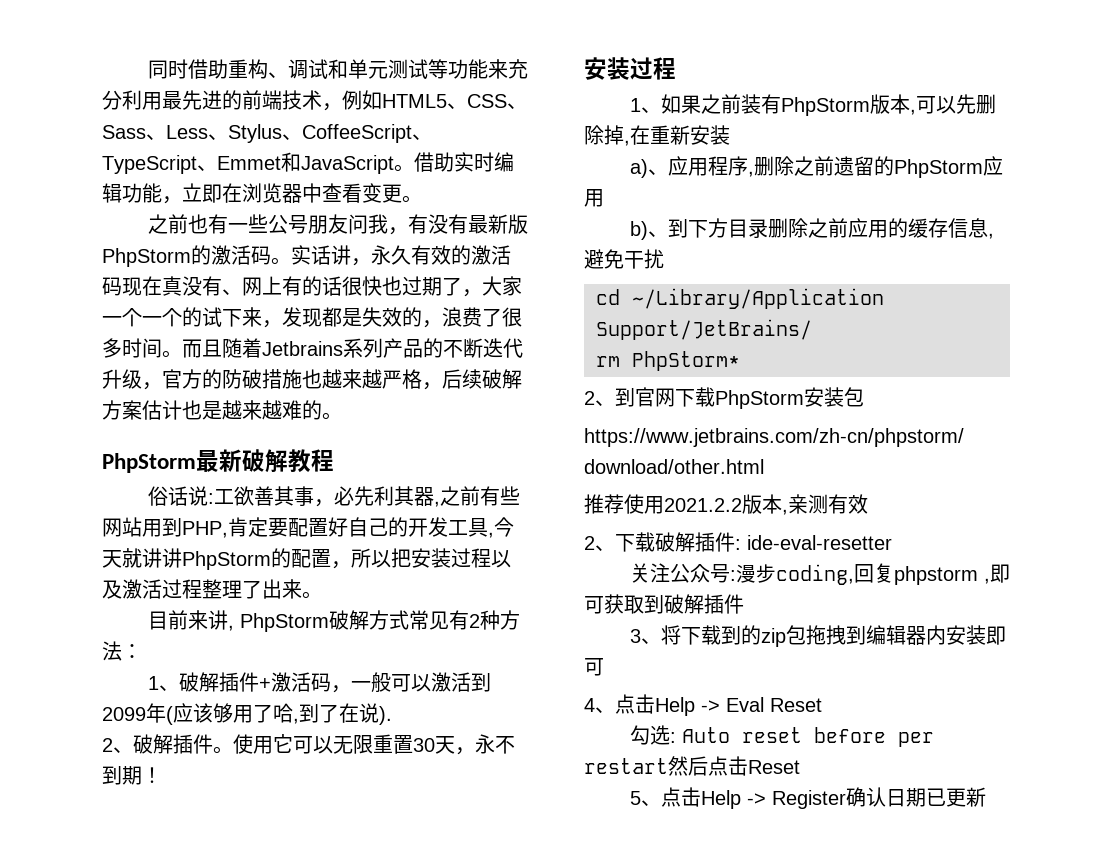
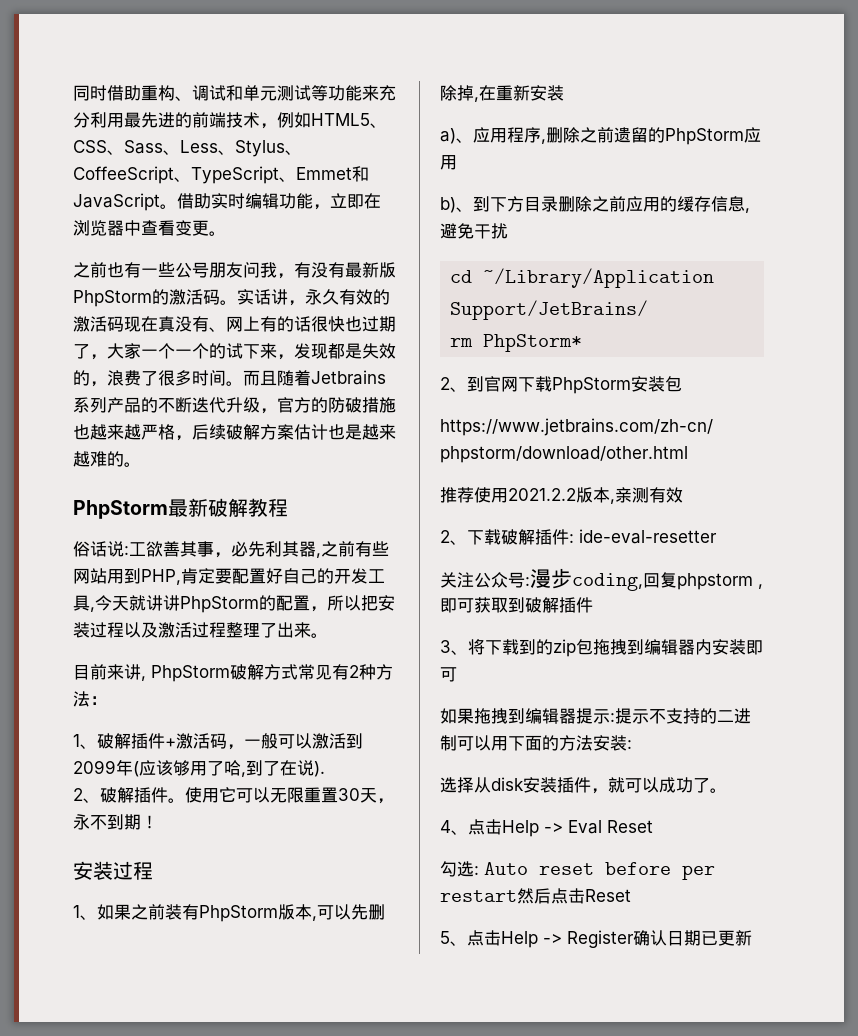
+ 如果拖拽到编辑器提示:提示不支持的二进制可以用下面的方法安装:
+ 选择从disk安装插件，就可以成功了。

